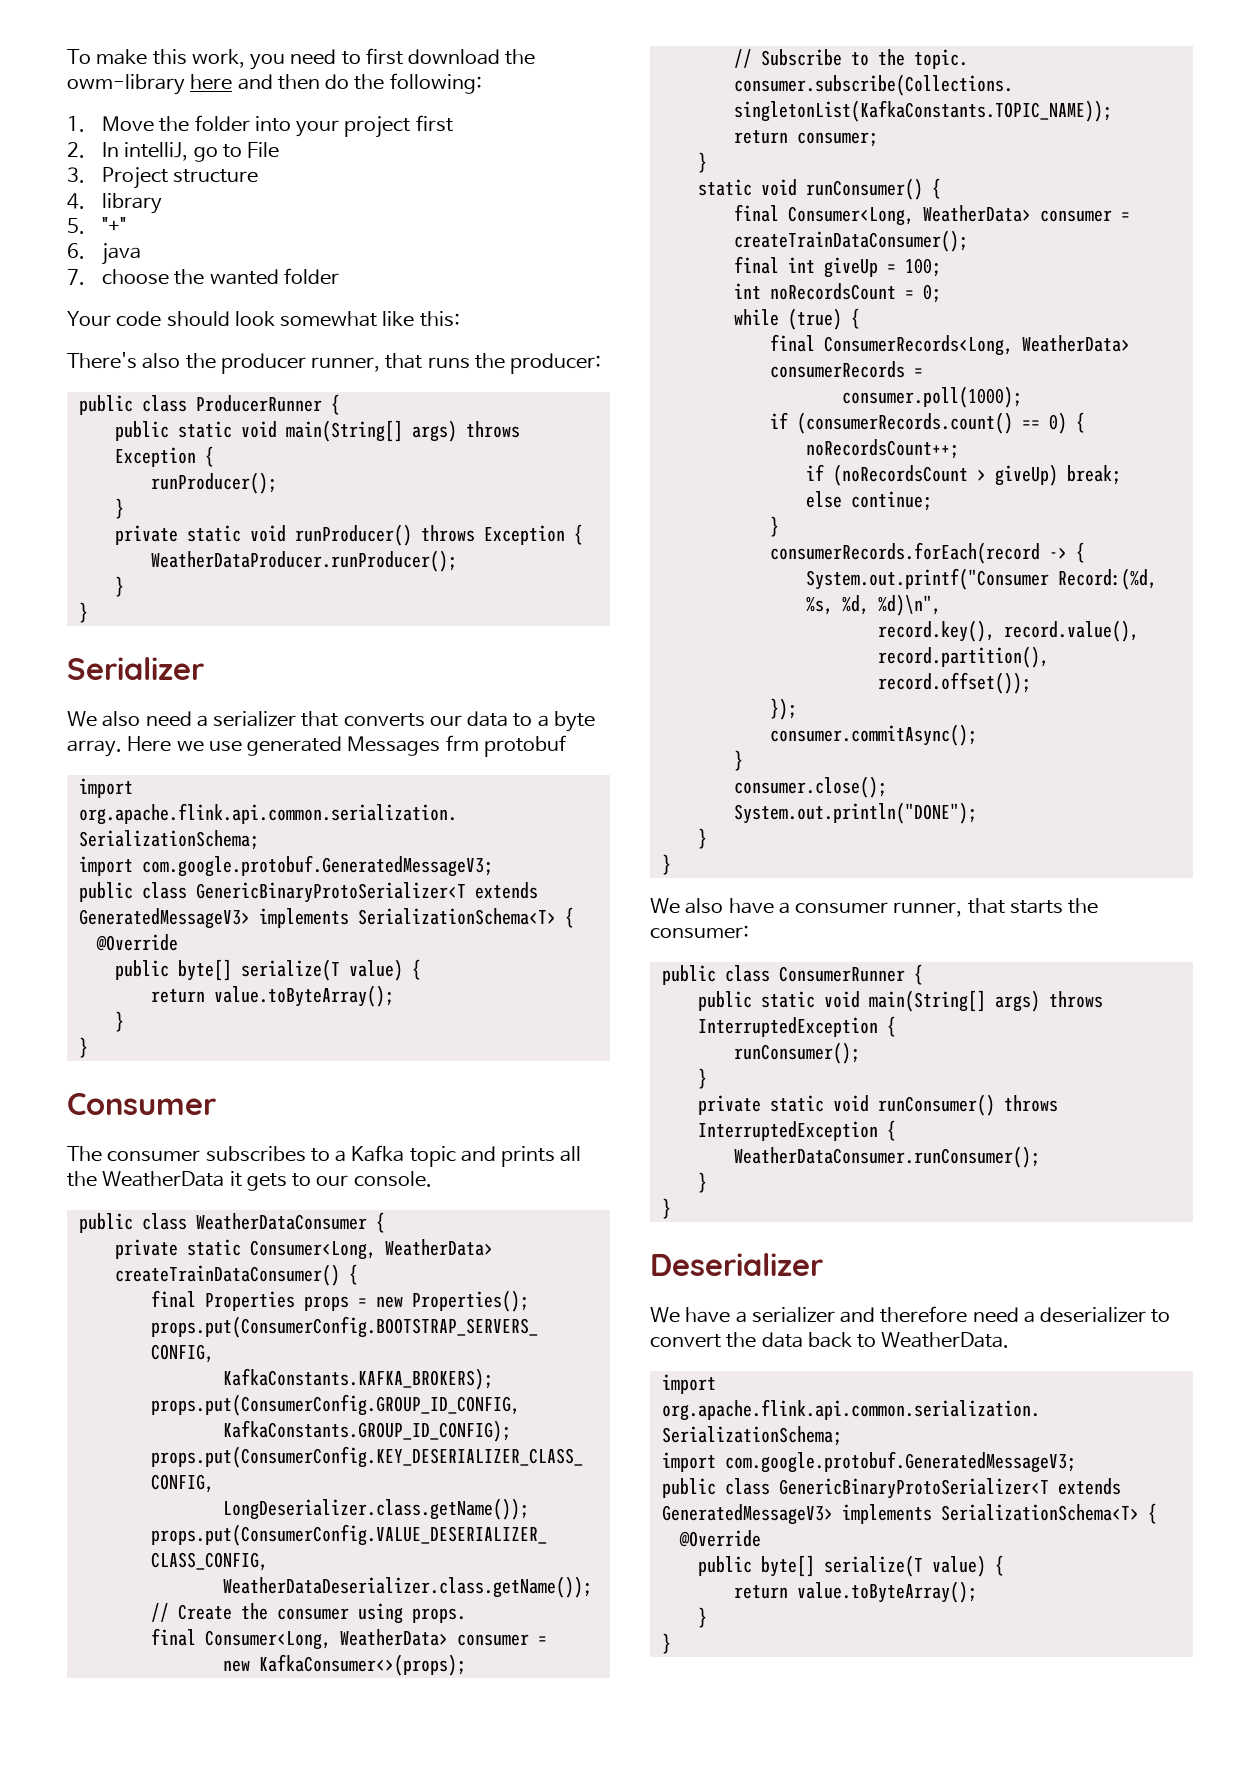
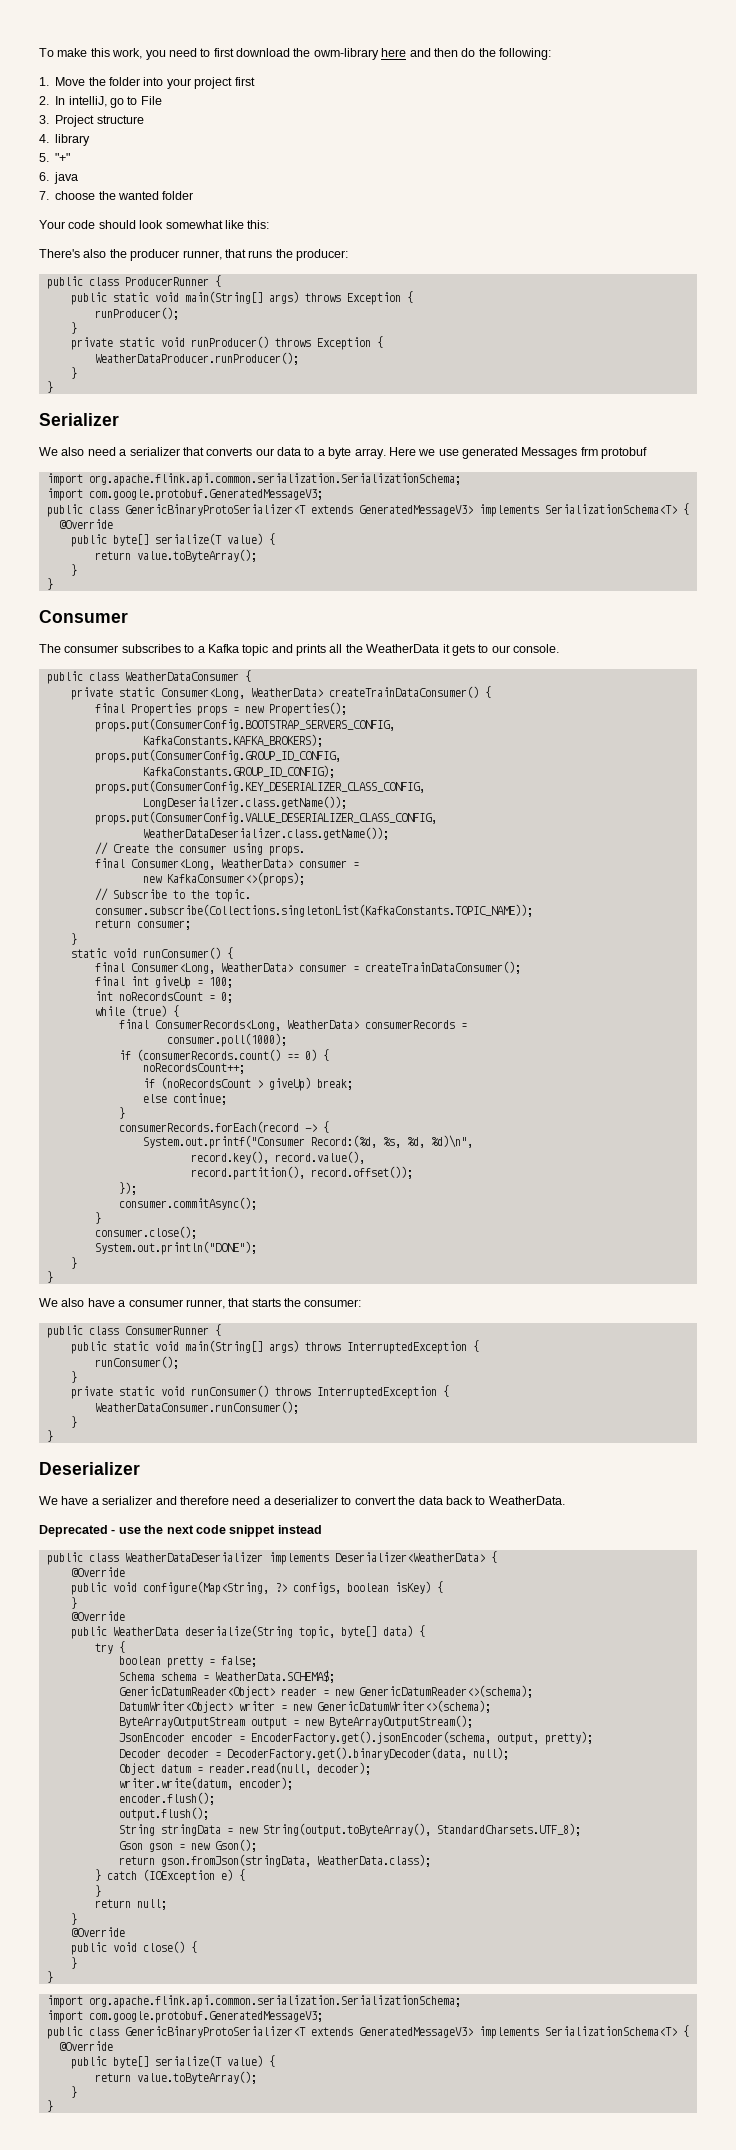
+ Deprecated - use the next code snippet instead
+ public class WeatherDataDeserializer implements Deserializer<WeatherData> {
+ @Override
+ public void configure(Map<String, ?> configs, boolean isKey) {
+ }
+ @Override
+ public WeatherData deserialize(String topic, byte[] data) {
+ try {
+ boolean pretty = false;
+ Schema schema = WeatherData.SCHEMA$;
+ GenericDatumReader<Object> reader = new GenericDatumReader<>(schema);
+ DatumWriter<Object> writer = new GenericDatumWriter<>(schema);
+ ByteArrayOutputStream output = new ByteArrayOutputStream();
+ JsonEncoder encoder = EncoderFactory.get().jsonEncoder(schema, output, pretty);
+ Decoder decoder = DecoderFactory.get().binaryDecoder(data, null);
+ Object datum = reader.read(null, decoder);
+ writer.write(datum, encoder);
+ encoder.flush();
+ output.flush();
+ String stringData = new String(output.toByteArray(), StandardCharsets.UTF_8);
+ Gson gson = new Gson();
+ return gson.fromJson(stringData, WeatherData.class);
+ } catch (IOException e) {
+ }
+ return null;
+ }
+ @Override
+ public void close() {
+ }
+ }

